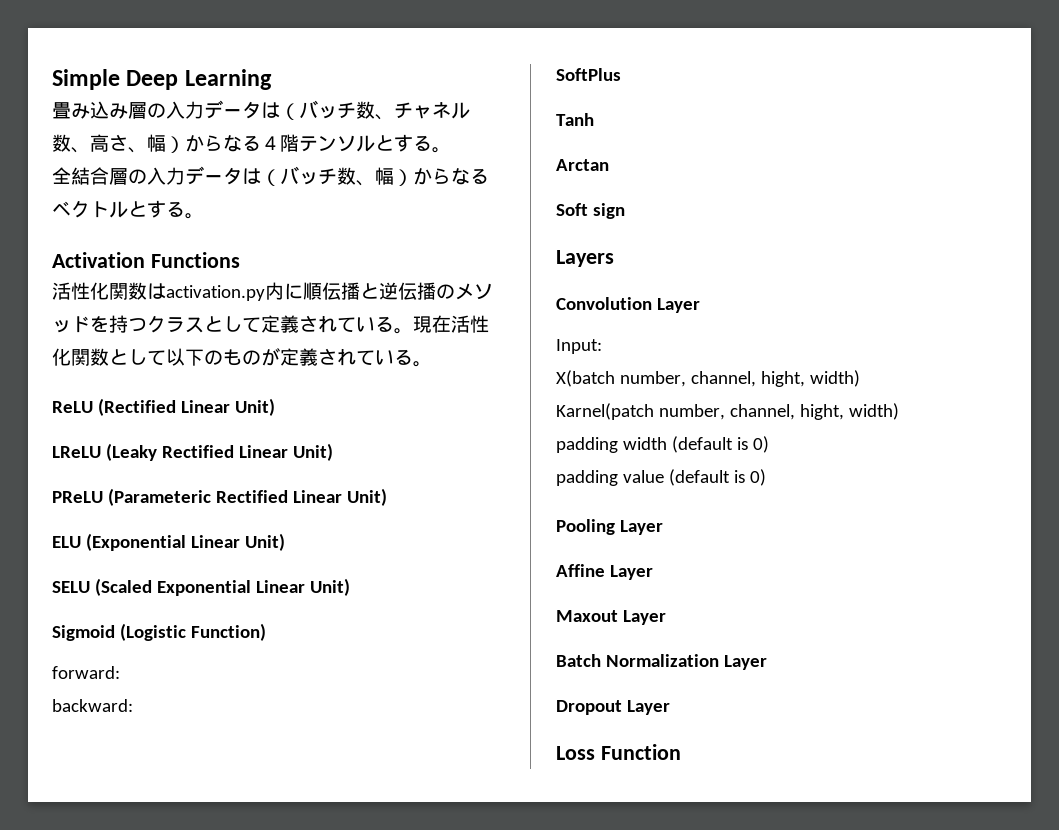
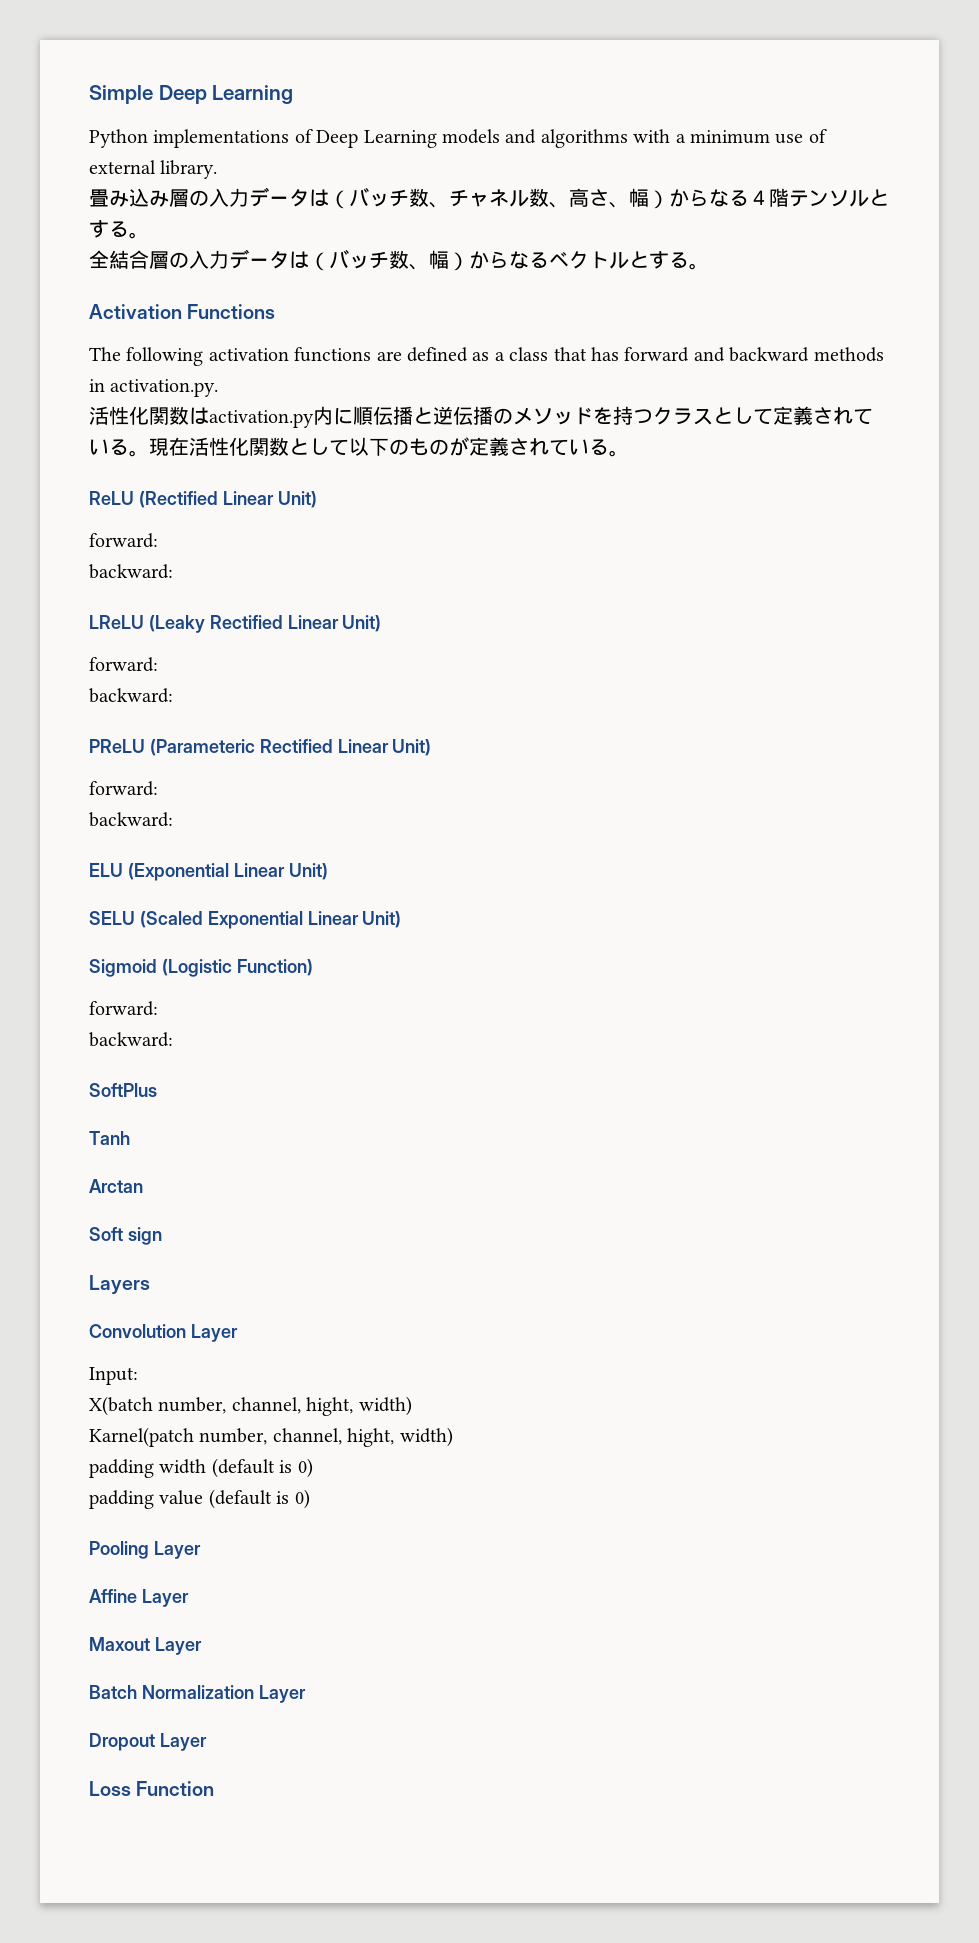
+ Python implementations of Deep Learning models and algorithms with a minimum use of external library.
+ The following activation functions are defined as a class that has forward and backward methods in activation.py.
  ReLU (Rectified Linear Unit)
+ forward:
+ backward:
  LReLU (Leaky Rectified Linear Unit)
+ forward:
+ backward:
  PReLU (Parameteric Rectified Linear Unit)
+ forward:
+ backward:

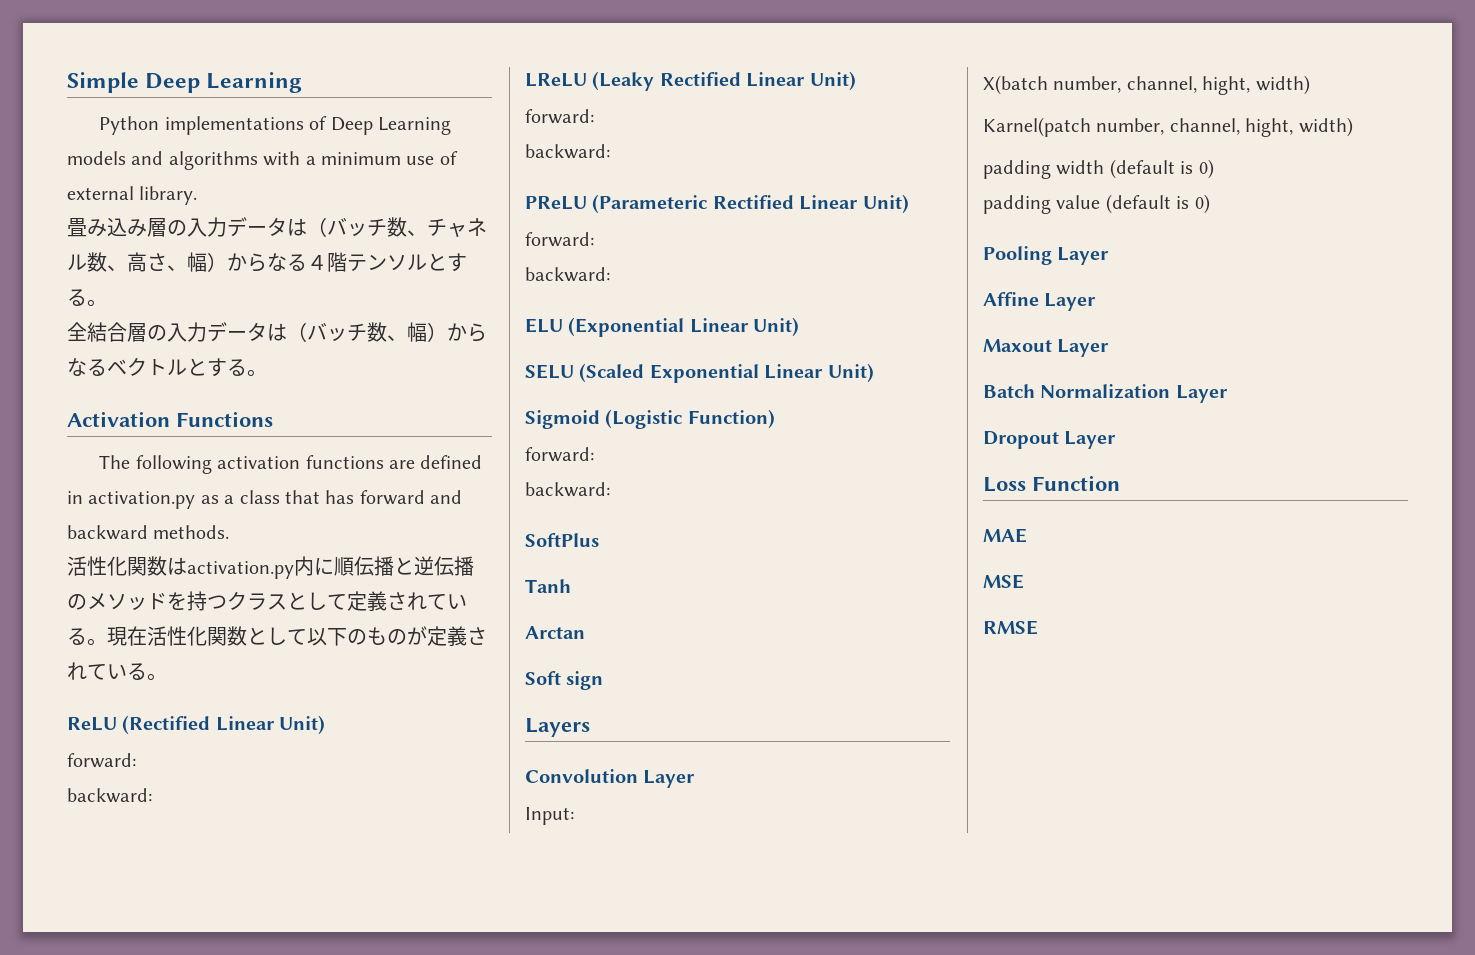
- The following activation functions are defined as a class that has forward and backward methods in activation.py.
+ The following activation functions are defined in activation.py as a class that has forward and backward methods.
+ MAE
+ MSE
+ RMSE

